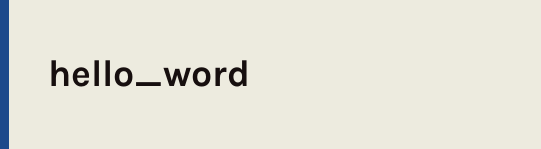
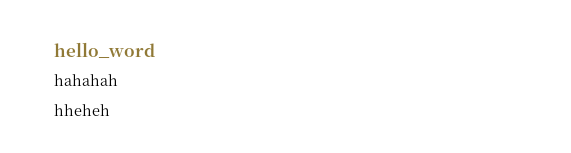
+ hahahah
+ hheheh

